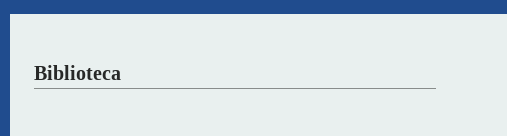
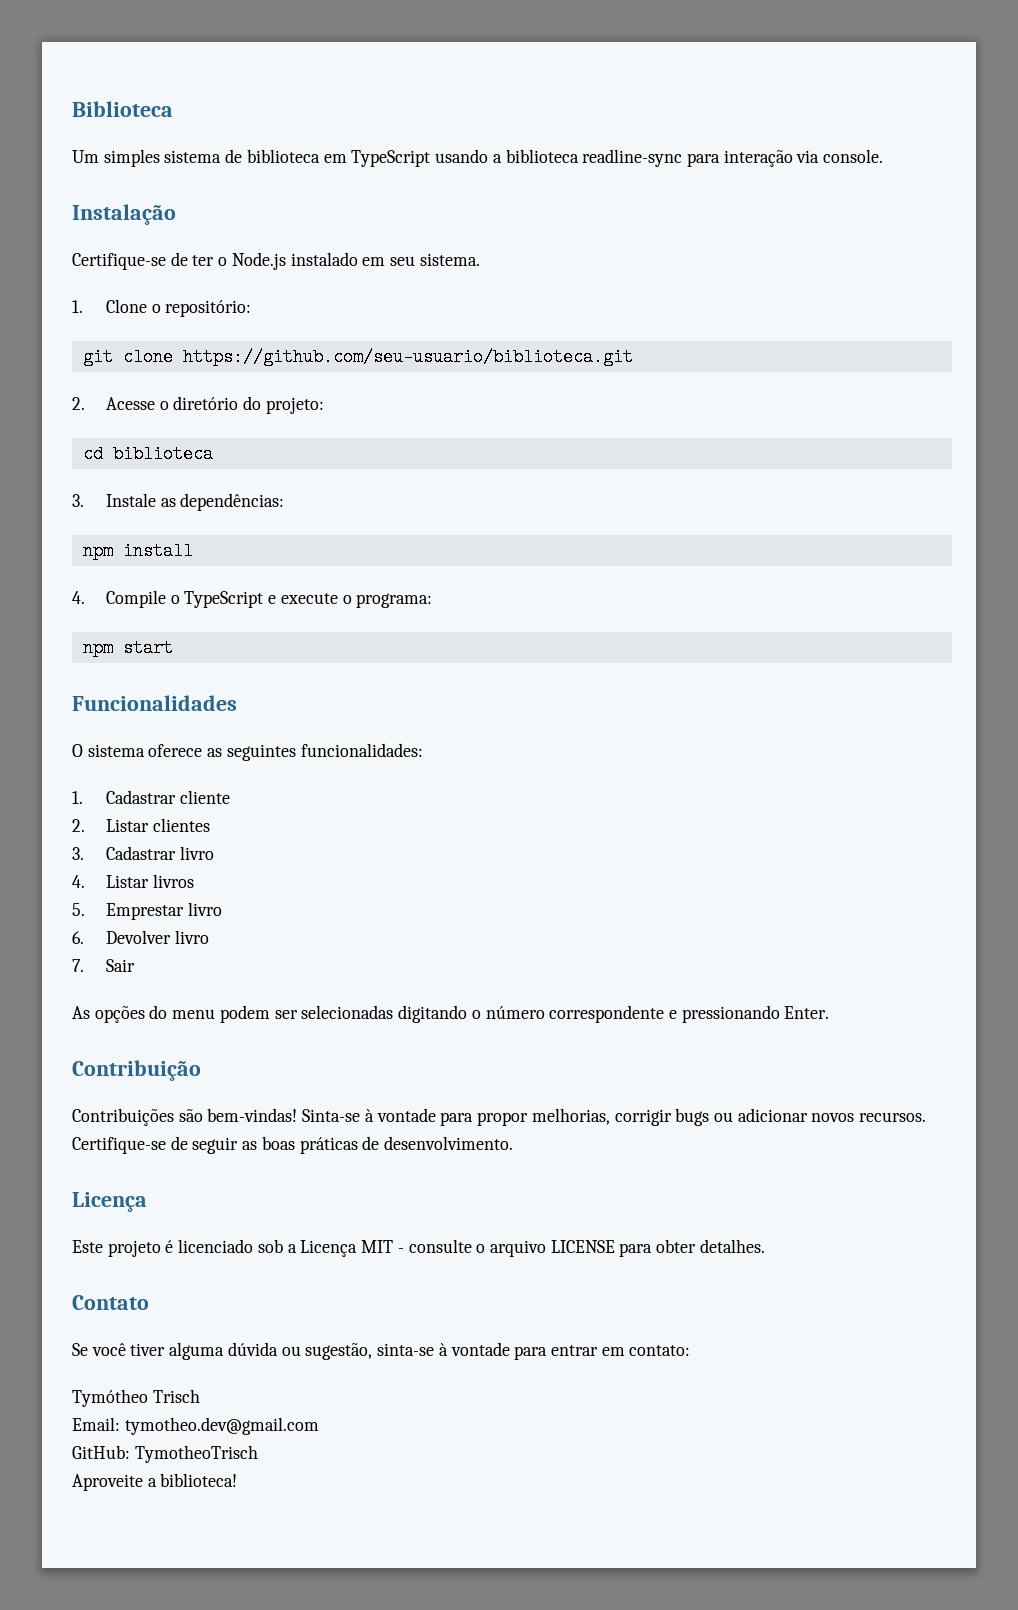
+ Um simples sistema de biblioteca em TypeScript usando a biblioteca readline-sync para interação via console.
+ Instalação
+ Certifique-se de ter o Node.js instalado em seu sistema.
+ 1. Clone o repositório:
+ git clone https://github.com/seu-usuario/biblioteca.git
+ 2. Acesse o diretório do projeto:
+ cd biblioteca
+ 3. Instale as dependências:
+ npm install
+ 4. Compile o TypeScript e execute o programa:
+ npm start
+ Funcionalidades
+ O sistema oferece as seguintes funcionalidades:
+ 1. Cadastrar cliente
+ 2. Listar clientes
+ 3. Cadastrar livro
+ 4. Listar livros
+ 5. Emprestar livro
+ 6. Devolver livro
+ 7. Sair
+ As opções do menu podem ser selecionadas digitando o número correspondente e pressionando Enter.
+ Contribuição
+ Contribuições são bem-vindas! Sinta-se à vontade para propor melhorias, corrigir bugs ou adicionar novos recursos. Certifique-se de seguir as boas práticas de desenvolvimento.
+ Licença
+ Este projeto é licenciado sob a Licença MIT - consulte o arquivo LICENSE para obter detalhes.
+ Contato
+ Se você tiver alguma dúvida ou sugestão, sinta-se à vontade para entrar em contato:
+ Tymótheo Trisch
+ Email: tymotheo.dev@gmail.com
+ GitHub: TymotheoTrisch
+ Aproveite a biblioteca!

